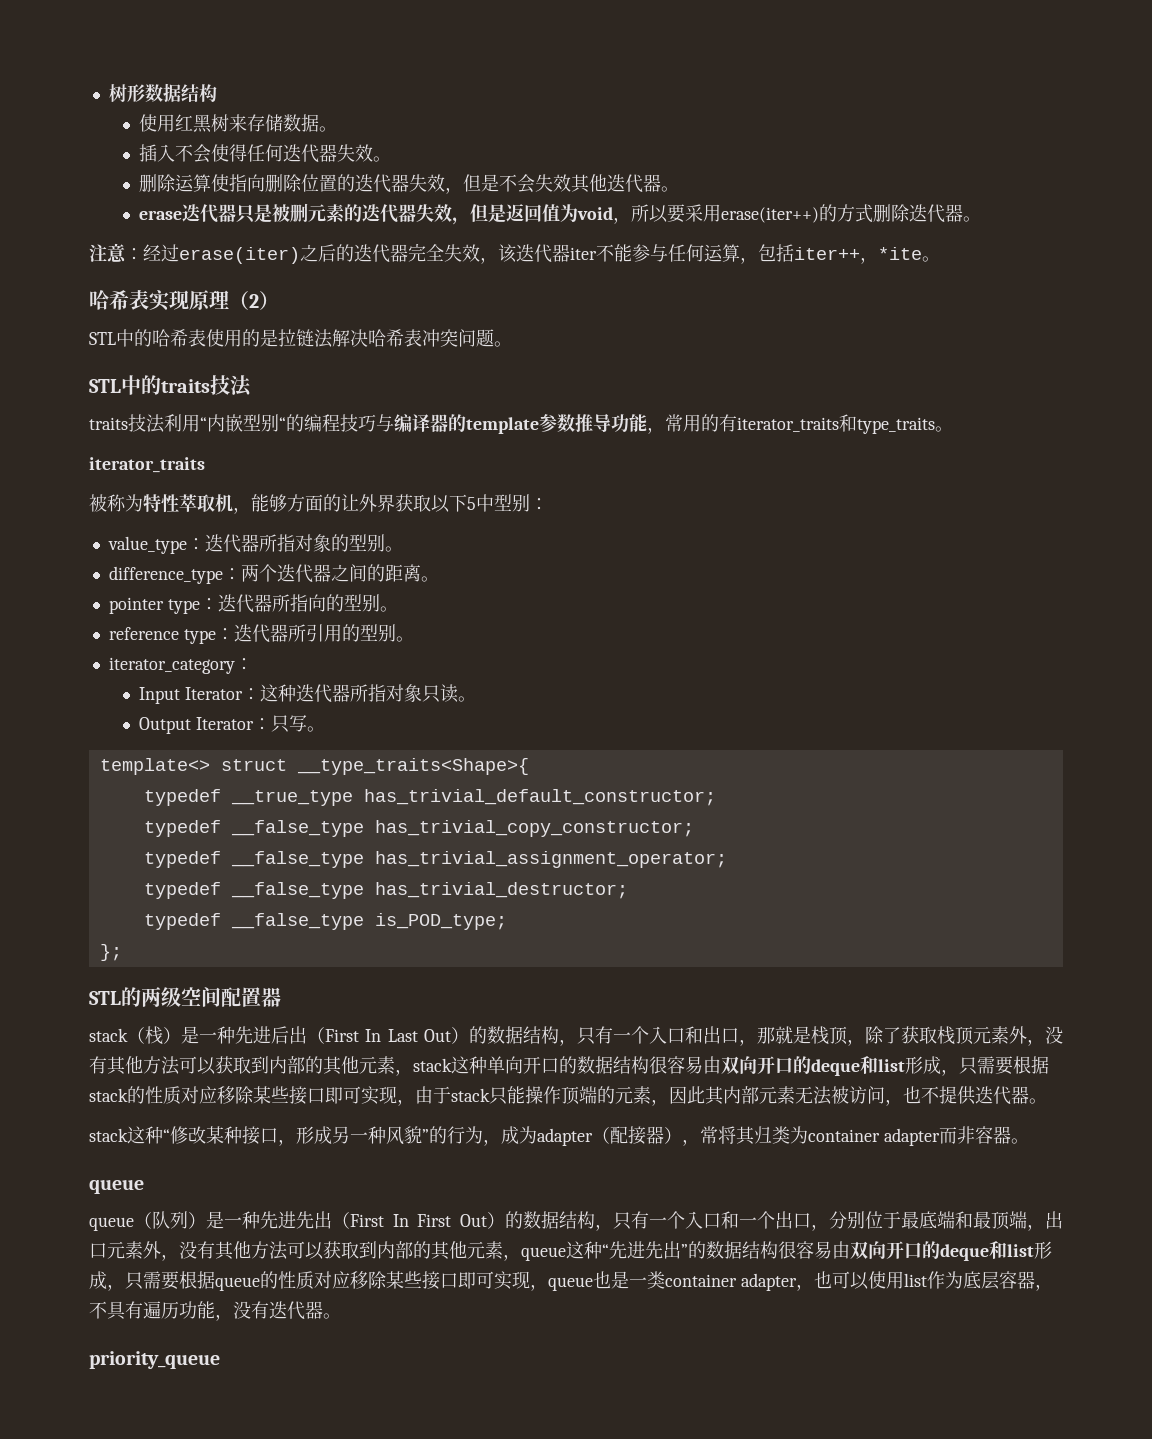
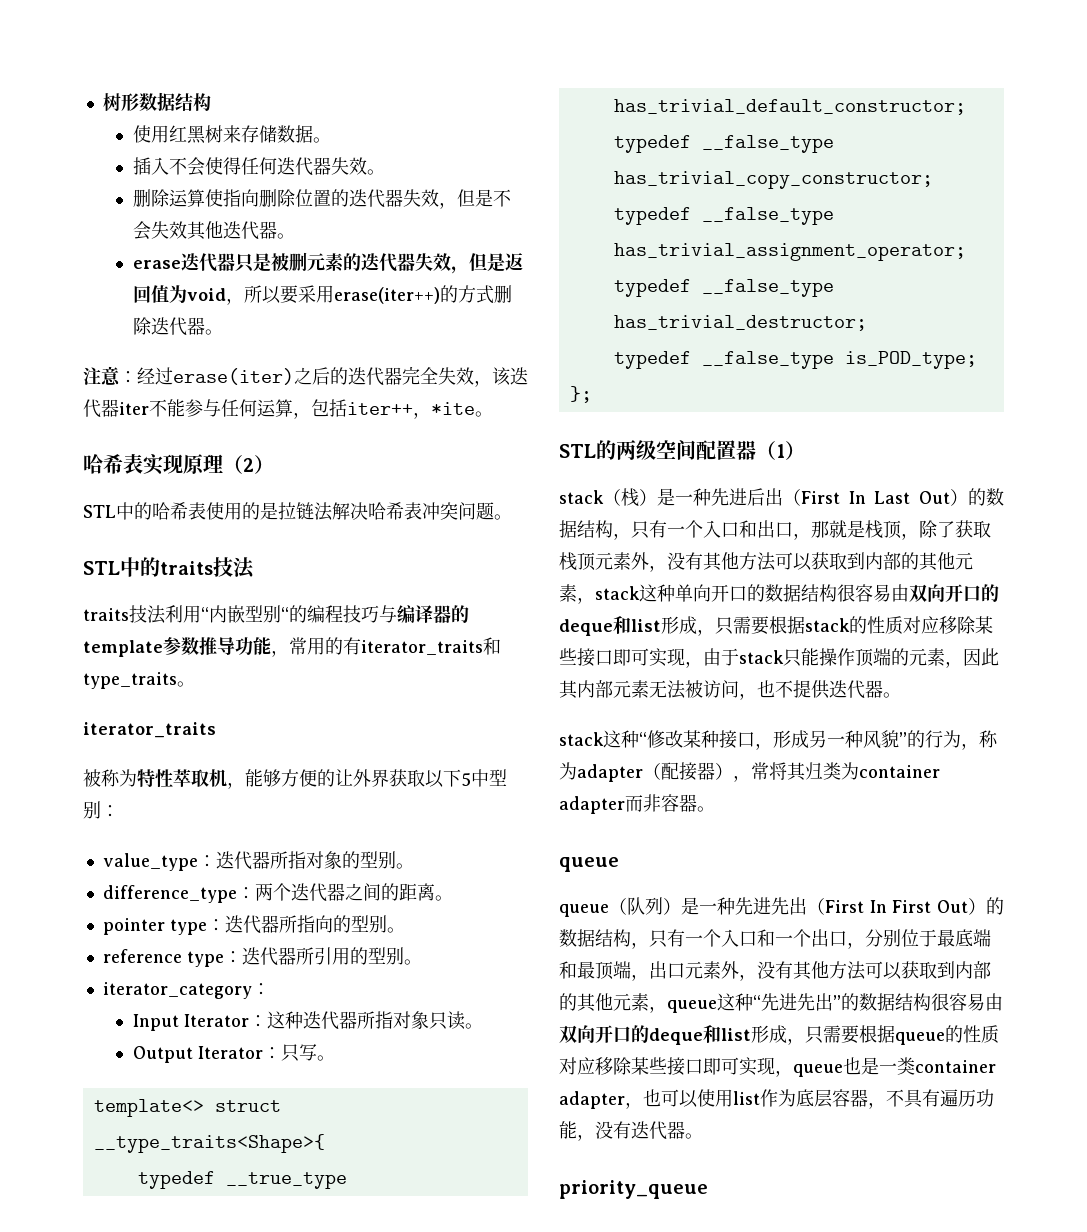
- 被称为特性萃取机，能够方面的让外界获取以下5中型别：
+ 被称为特性萃取机，能够方便的让外界获取以下5中型别：
- STL的两级空间配置器
+ STL的两级空间配置器（1）
- stack这种“修改某种接口，形成另一种风貌”的行为，成为adapter（配接器），常将其归类为container adapter而非容器。
+ stack这种“修改某种接口，形成另一种风貌”的行为，称为adapter（配接器），常将其归类为container adapter而非容器。

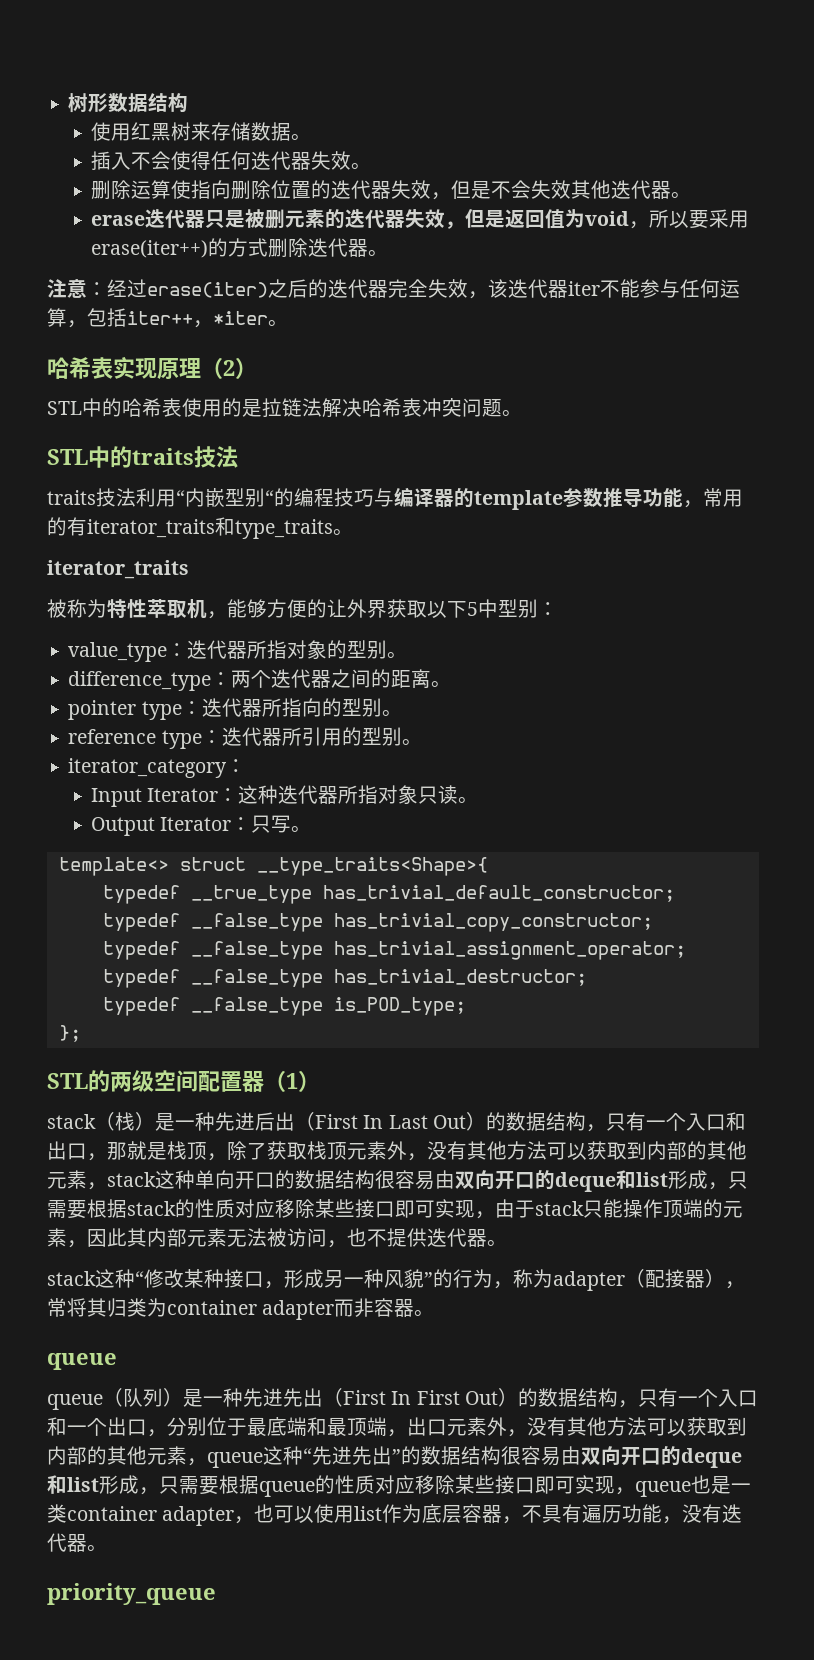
- 注意：经过erase(iter)之后的迭代器完全失效，该迭代器iter不能参与任何运算，包括iter++，*ite。
+ 注意：经过erase(iter)之后的迭代器完全失效，该迭代器iter不能参与任何运算，包括iter++，*iter。

